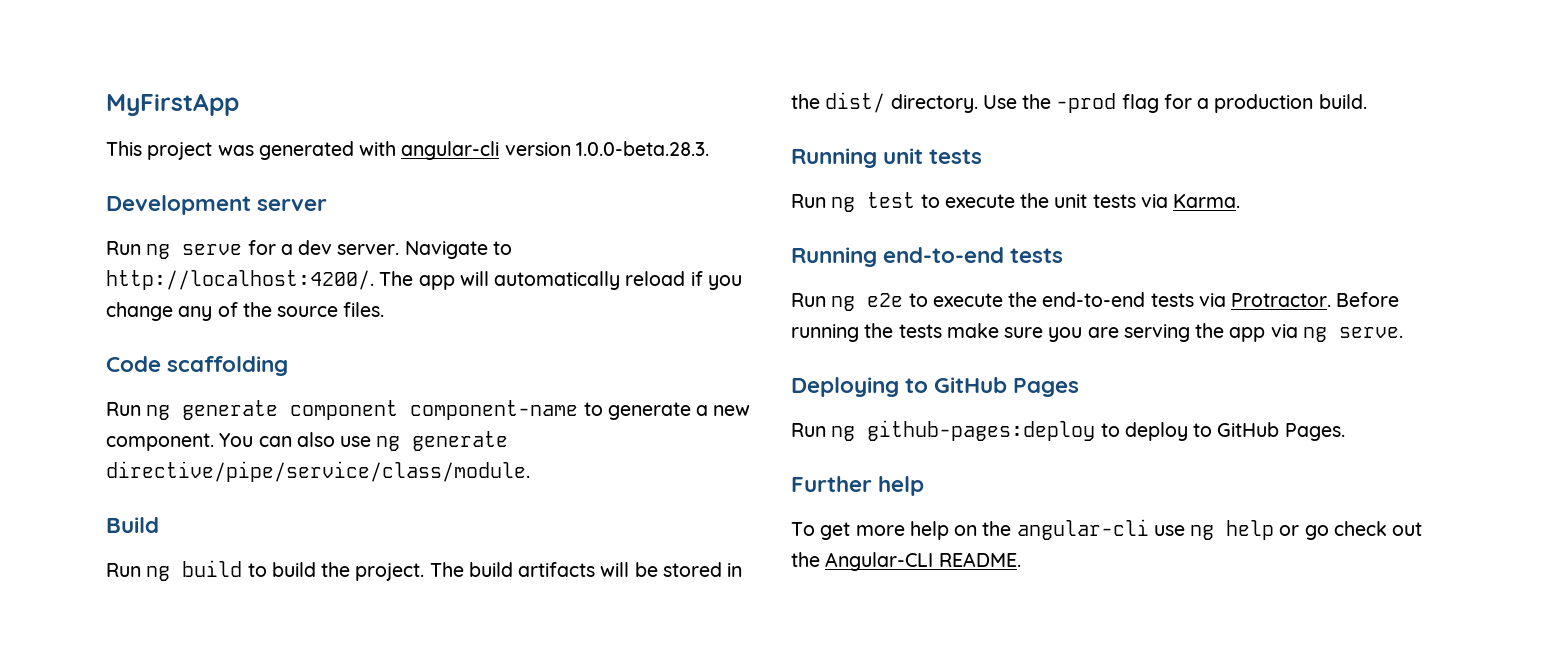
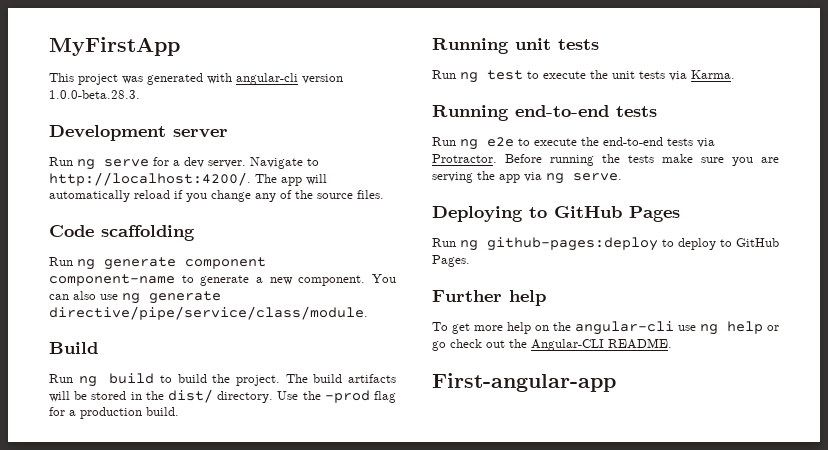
+ First-angular-app

